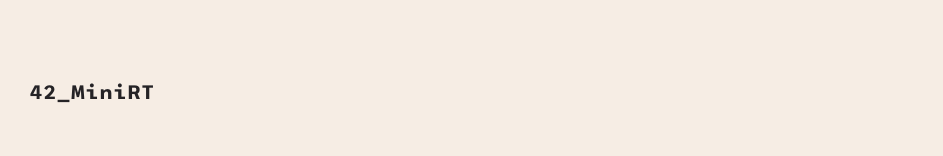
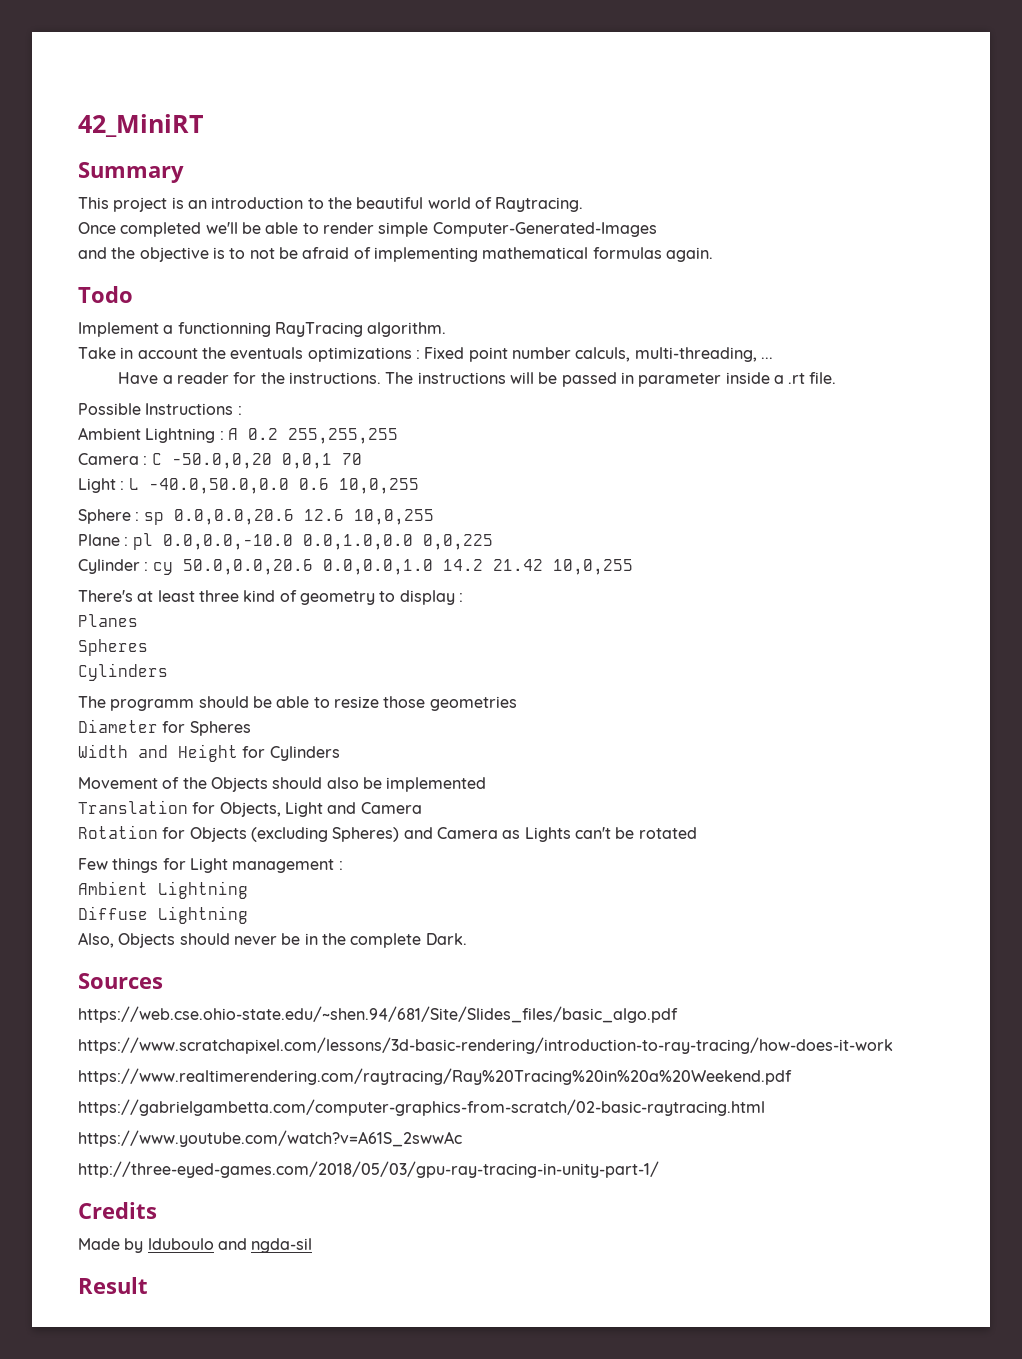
+ Summary
+ This project is an introduction to the beautiful world of Raytracing.
+ Once completed we'll be able to render simple Computer-Generated-Images
+ and the objective is to not be afraid of implementing mathematical formulas again.
+ Todo
+ Implement a functionning RayTracing algorithm.
+ Take in account the eventuals optimizations : Fixed point number calculs, multi-threading, ...
+ Have a reader for the instructions. The instructions will be passed in parameter inside a .rt file.
+ Possible Instructions :
+ Ambient Lightning : A 0.2 255,255,255
+ Camera : C -50.0,0,20 0,0,1 70
+ Light : L -40.0,50.0,0.0 0.6 10,0,255
+ Sphere : sp 0.0,0.0,20.6 12.6 10,0,255
+ Plane : pl 0.0,0.0,-10.0 0.0,1.0,0.0 0,0,225
+ Cylinder : cy 50.0,0.0,20.6 0.0,0.0,1.0 14.2 21.42 10,0,255
+ There's at least three kind of geometry to display :
+ Planes
+ Spheres
+ Cylinders
+ The programm should be able to resize those geometries
+ Diameter for Spheres
+ Width and Height for Cylinders
+ Movement of the Objects should also be implemented
+ Translation for Objects, Light and Camera
+ Rotation for Objects (excluding Spheres) and Camera as Lights can't be rotated
+ Few things for Light management :
+ Ambient Lightning
+ Diffuse Lightning
+ Also, Objects should never be in the complete Dark.
+ Sources
+ https://web.cse.ohio-state.edu/~shen.94/681/Site/Slides_files/basic_algo.pdf
+ https://www.scratchapixel.com/lessons/3d-basic-rendering/introduction-to-ray-tracing/how-does-it-work
+ https://www.realtimerendering.com/raytracing/Ray%20Tracing%20in%20a%20Weekend.pdf
+ https://gabrielgambetta.com/computer-graphics-from-scratch/02-basic-raytracing.html
+ https://www.youtube.com/watch?v=A61S_2swwAc
+ http://three-eyed-games.com/2018/05/03/gpu-ray-tracing-in-unity-part-1/
+ Credits
+ Made by lduboulo and ngda-sil
+ Result

